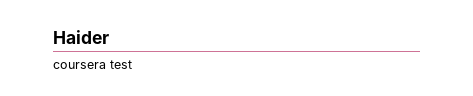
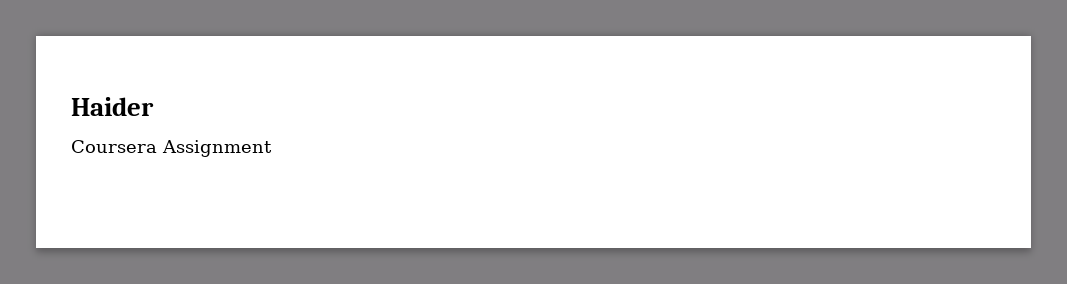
- coursera test
+ Coursera Assignment

